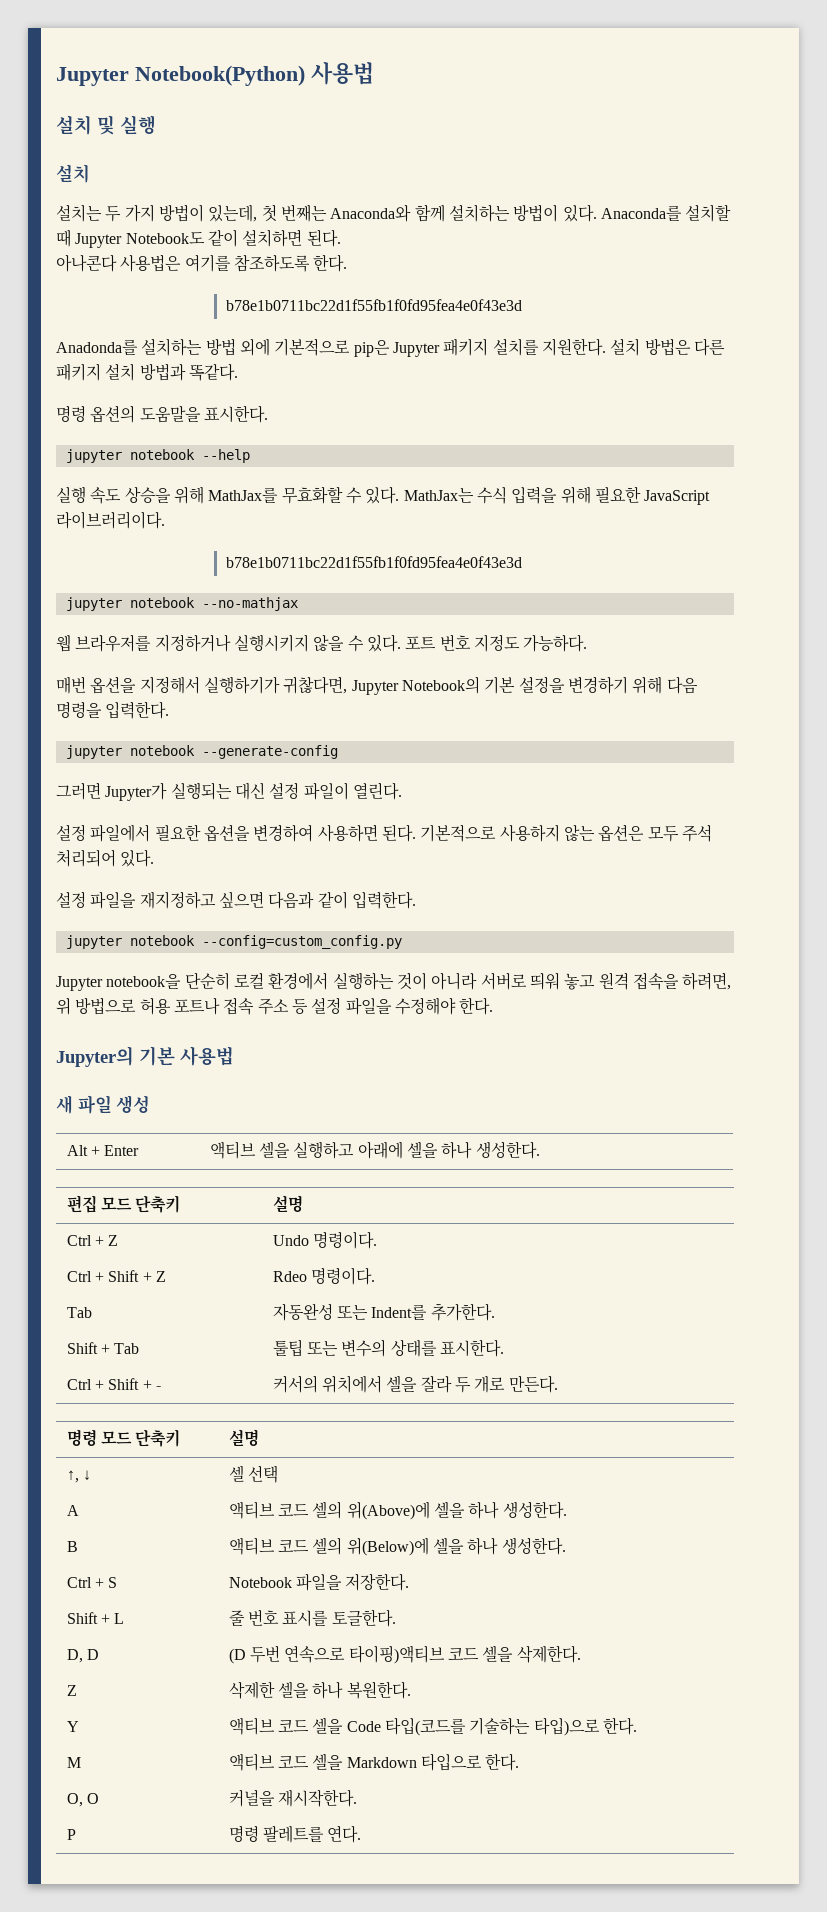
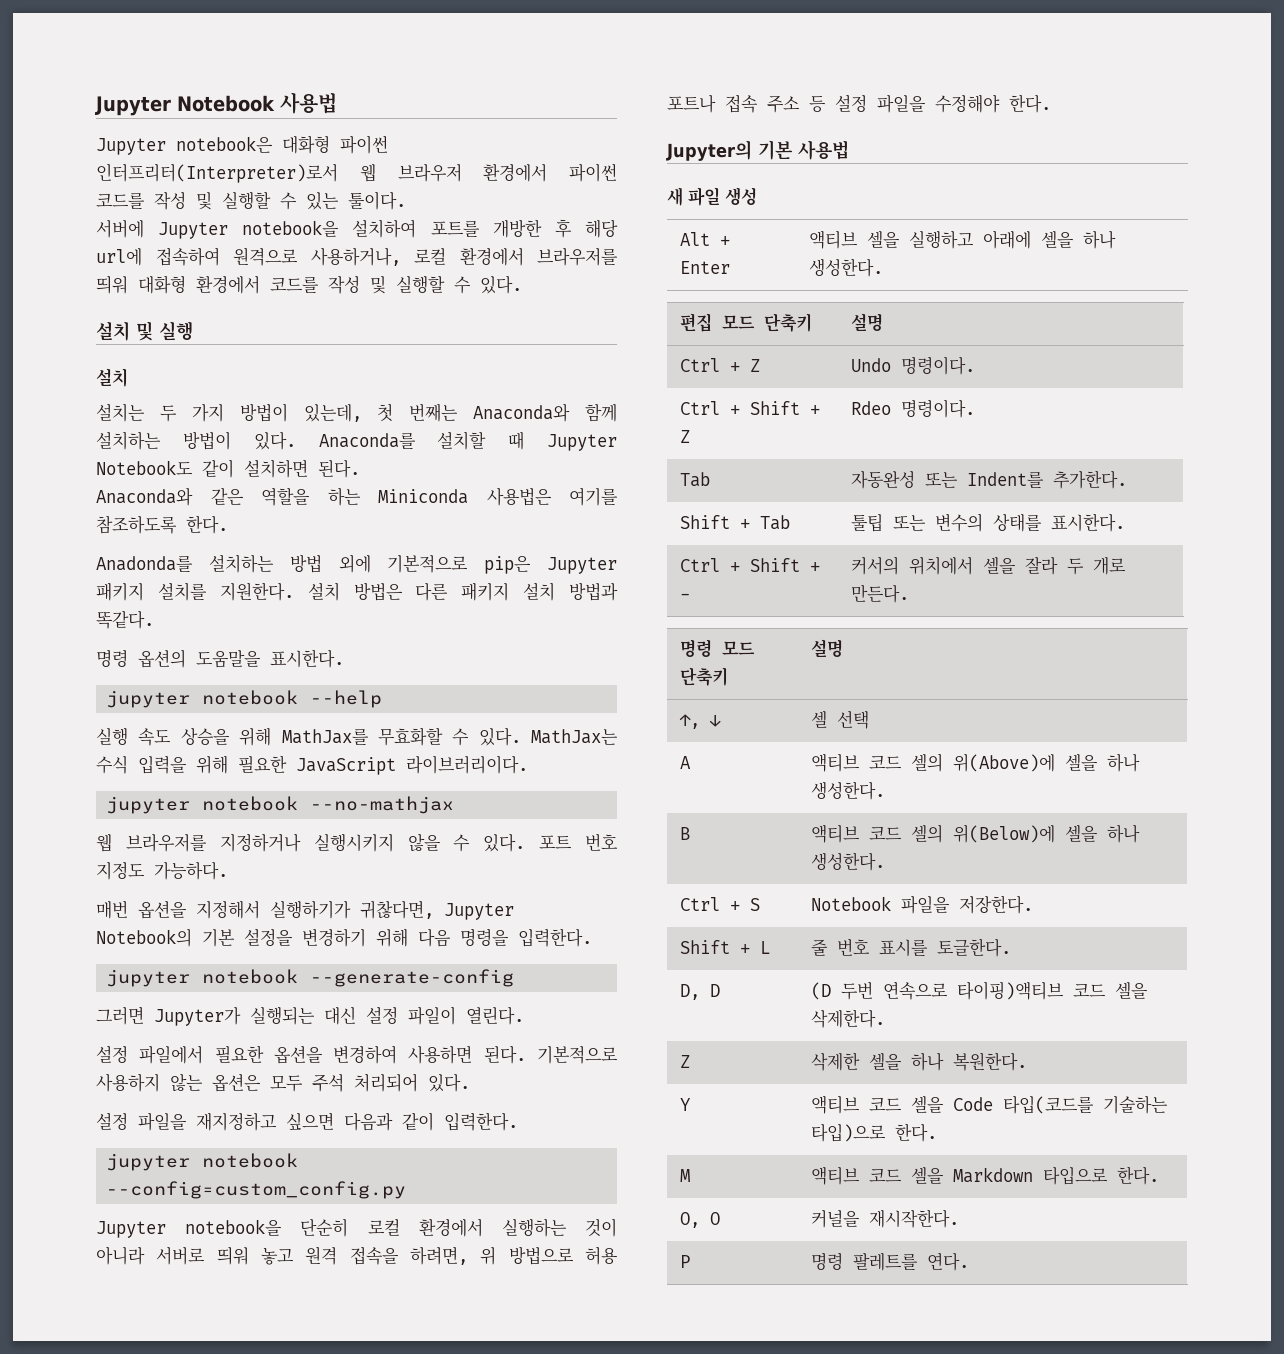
- Jupyter Notebook(Python) 사용법
+ Jupyter Notebook 사용법
+ Jupyter notebook은 대화형 파이썬 인터프리터(Interpreter)로서 웹 브라우저 환경에서 파이썬 코드를 작성 및 실행할 수 있는 툴이다.
+ 서버에 Jupyter notebook을 설치하여 포트를 개방한 후 해당 url에 접속하여 원격으로 사용하거나, 로컬 환경에서 브라우저를 띄워 대화형 환경에서 코드를 작성 및 실행할 수 있다.
- 아나콘다 사용법은 여기를 참조하도록 한다.
- b78e1b0711bc22d1f55fb1f0fd95fea4e0f43e3d
+ Anaconda와 같은 역할을 하는 Miniconda 사용법은 여기를 참조하도록 한다.
  MathJax는 수식 입력을 위해 필요한 JavaScript 라이브러리이다.
- b78e1b0711bc22d1f55fb1f0fd95fea4e0f43e3d

